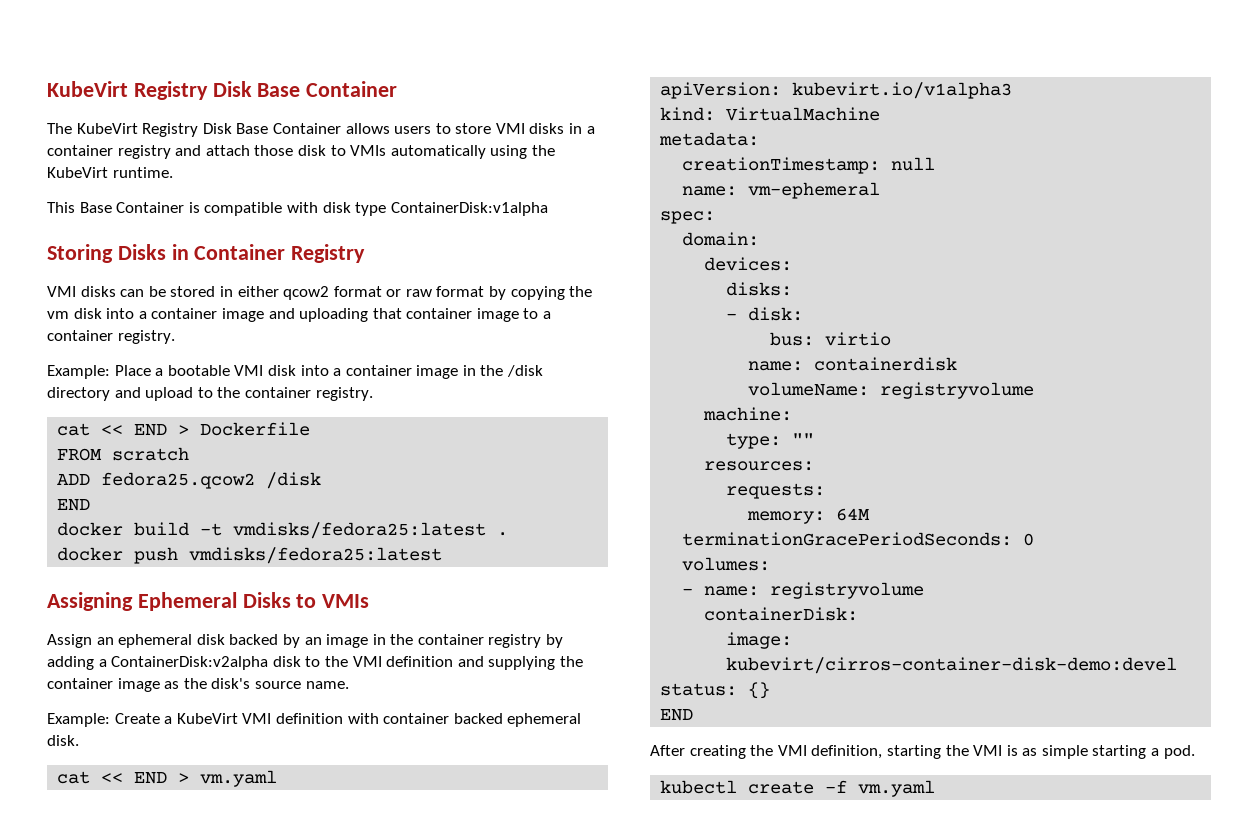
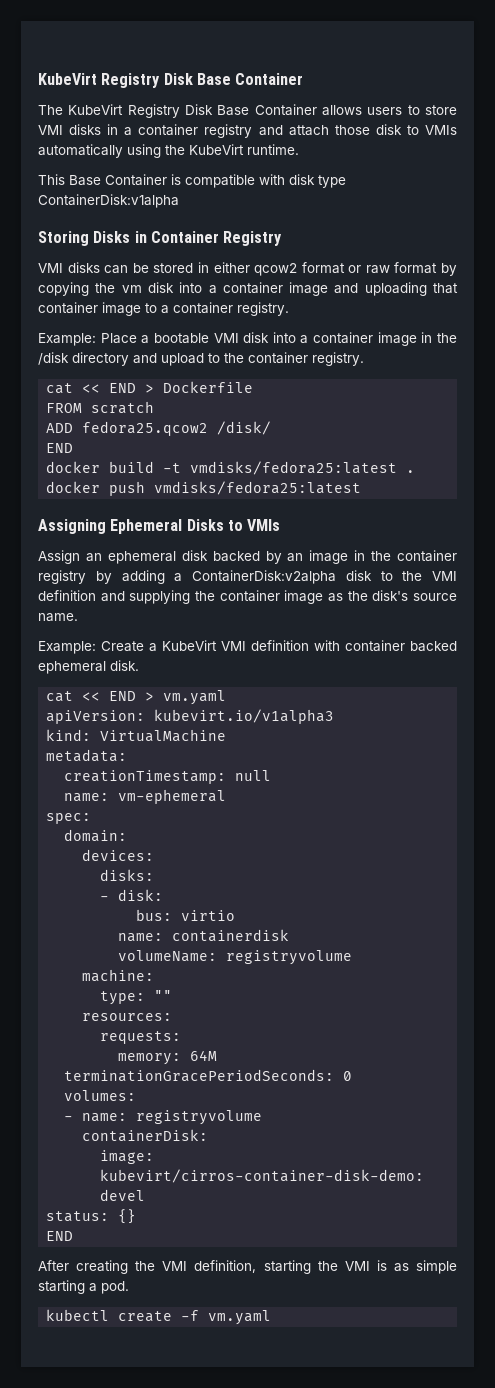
- ADD fedora25.qcow2 /disk
+ ADD fedora25.qcow2 /disk/

